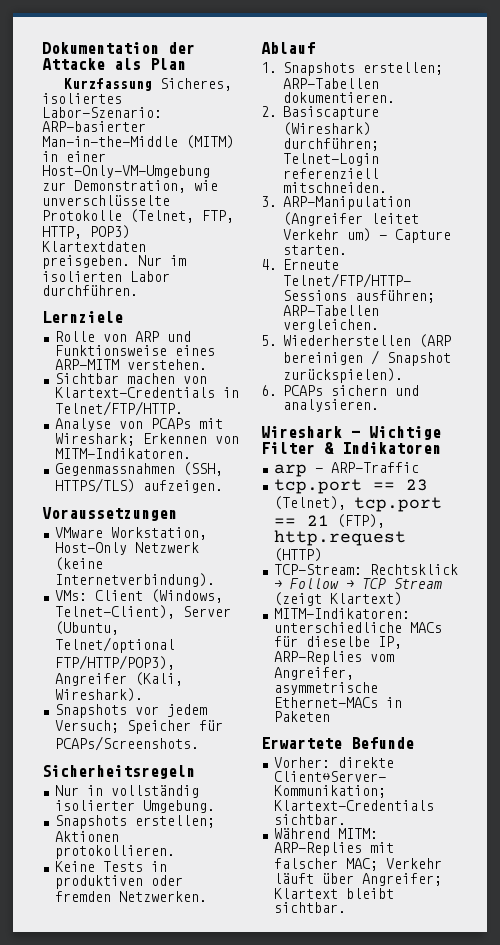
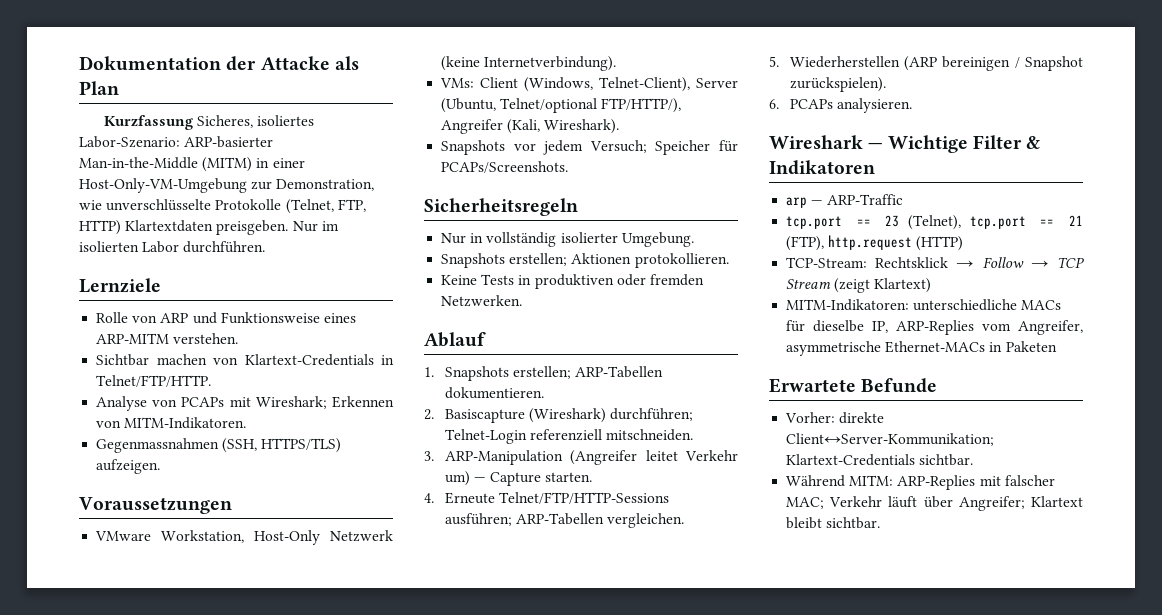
- Kurzfassung Sicheres, isoliertes Labor-Szenario: ARP-basierter Man-in-the-Middle (MITM) in einer Host-Only-VM-Umgebung zur Demonstration, wie unverschlüsselte Protokolle (Telnet, FTP, HTTP, POP3) Klartextdaten preisgeben.
+ Kurzfassung Sicheres, isoliertes Labor-Szenario: ARP-basierter Man-in-the-Middle (MITM) in einer Host-Only-VM-Umgebung zur Demonstration, wie unverschlüsselte Protokolle (Telnet, FTP, HTTP) Klartextdaten preisgeben.
- VMs: Client (Windows, Telnet-Client), Server (Ubuntu, Telnet/optional FTP/HTTP/POP3), Angreifer (Kali, Wireshark).
+ VMs: Client (Windows, Telnet-Client), Server (Ubuntu, Telnet/optional FTP/HTTP/), Angreifer (Kali, Wireshark).
- 6. PCAPs sichern und analysieren.
+ 6. PCAPs analysieren.

